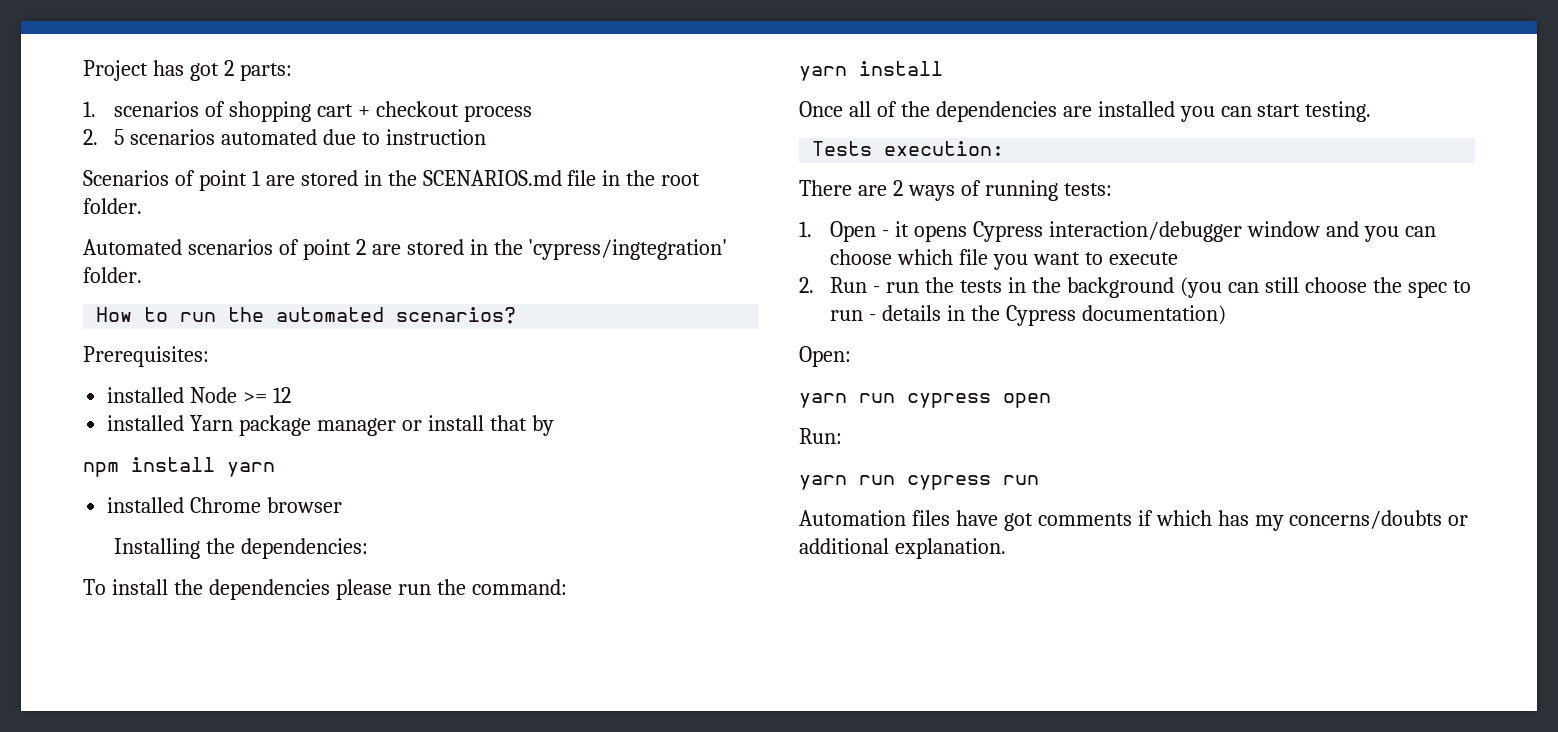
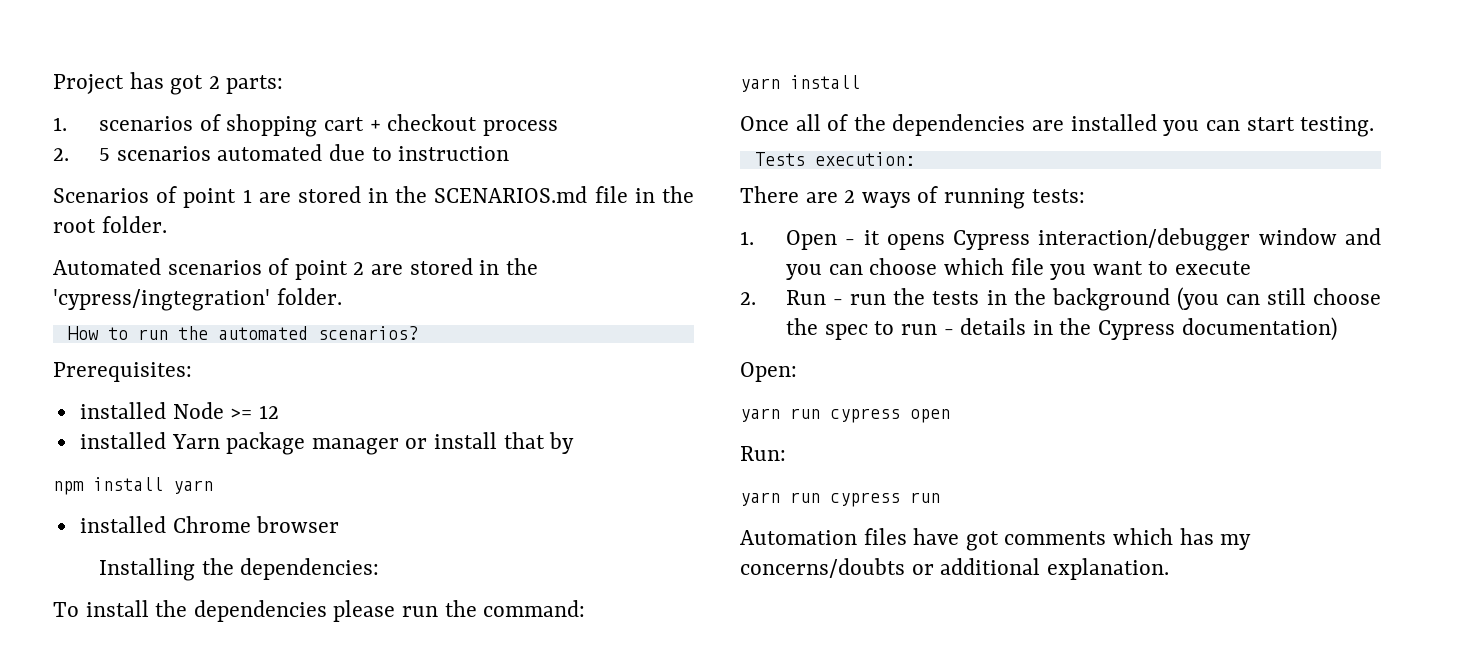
- Automation files have got comments if which has my concerns/doubts or additional explanation.
+ Automation files have got comments which has my concerns/doubts or additional explanation.

